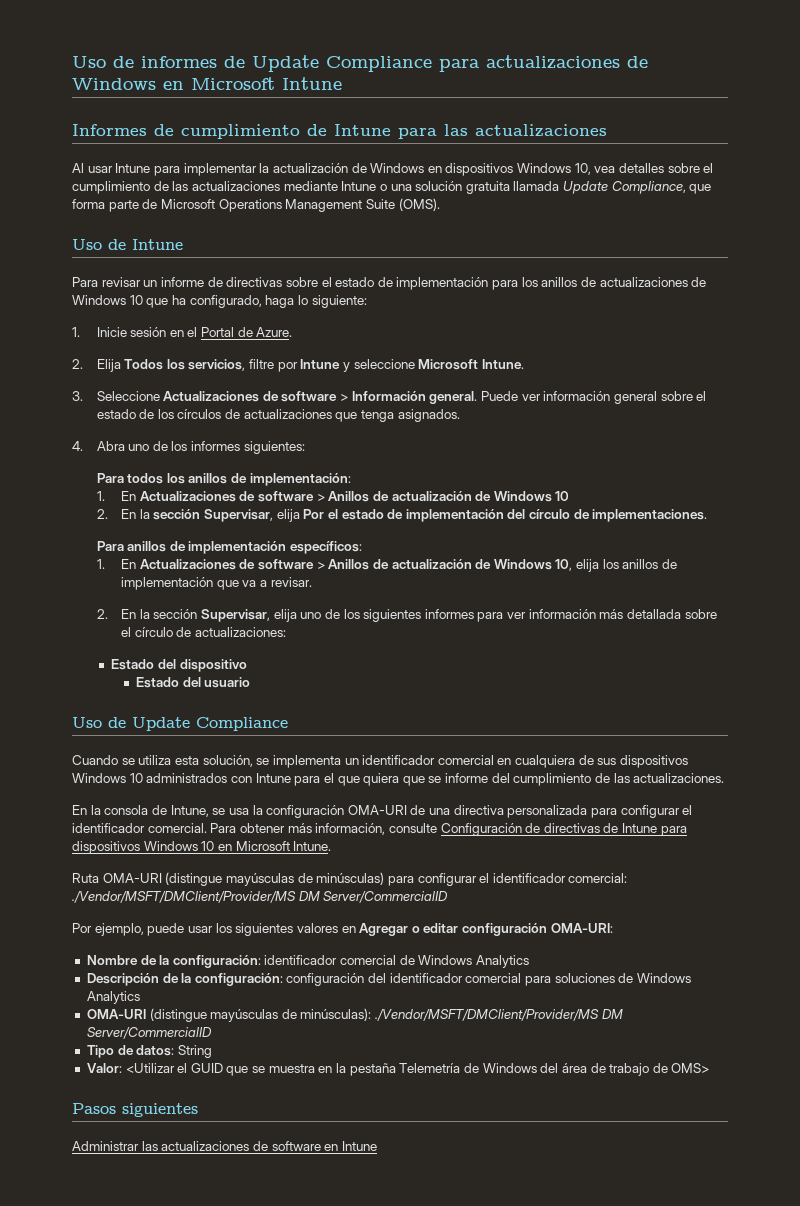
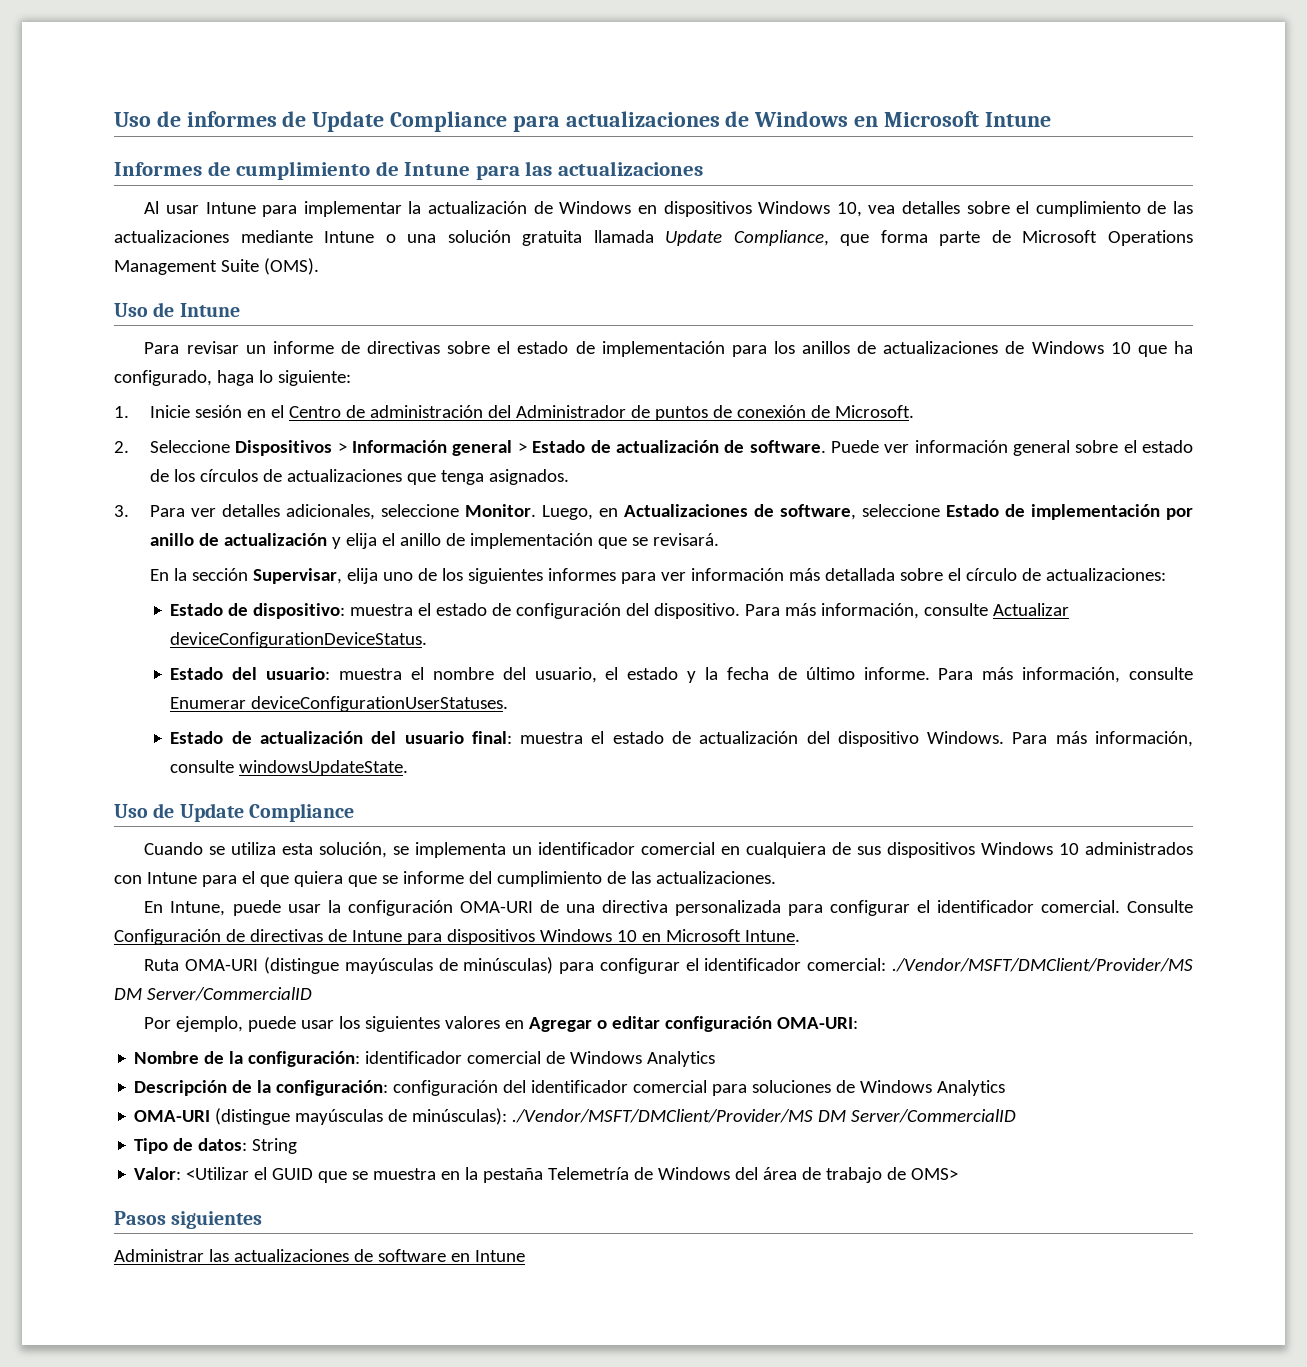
- 1. Inicie sesión en el Portal de Azure.
- 2. Elija Todos los servicios, filtre por Intune y seleccione Microsoft Intune.
- 3. Seleccione Actualizaciones de software > Información general.
+ 1. Inicie sesión en el Centro de administración del Administrador de puntos de conexión de Microsoft.
+ 2. Seleccione Dispositivos > Información general > Estado de actualización de software.
- 4. Abra uno de los informes siguientes:
- Para todos los anillos de implementación:
- 1. En Actualizaciones de software > Anillos de actualización de Windows 10
- 2. En la sección Supervisar, elija Por el estado de implementación del círculo de implementaciones.
- Para anillos de implementación específicos:
- 1. En Actualizaciones de software > Anillos de actualización de Windows 10, elija los anillos de implementación que va a revisar.
- 2. En la sección Supervisar, elija uno de los siguientes informes para ver información más detallada sobre el círculo de actualizaciones:
+ 3. Para ver detalles adicionales, seleccione Monitor. Luego, en Actualizaciones de software, seleccione Estado de implementación por anillo de actualización y elija el anillo de implementación que se revisará.
+ En la sección Supervisar, elija uno de los siguientes informes para ver información más detallada sobre el círculo de actualizaciones:
- Estado del dispositivo
- Estado del usuario
+ Estado de dispositivo: muestra el estado de configuración del dispositivo. Para más información, consulte Actualizar deviceConfigurationDeviceStatus.
+ Estado del usuario: muestra el nombre del usuario, el estado y la fecha de último informe. Para más información, consulte Enumerar deviceConfigurationUserStatuses.
+ Estado de actualización del usuario final: muestra el estado de actualización del dispositivo Windows. Para más información, consulte windowsUpdateState.
- En la consola de Intune, se usa la configuración OMA-URI de una directiva personalizada para configurar el identificador comercial.
+ En Intune, puede usar la configuración OMA-URI de una directiva personalizada para configurar el identificador comercial.
- Para obtener más información, consulte Configuración de directivas de Intune para dispositivos Windows 10 en Microsoft Intune.
+ Consulte Configuración de directivas de Intune para dispositivos Windows 10 en Microsoft Intune.

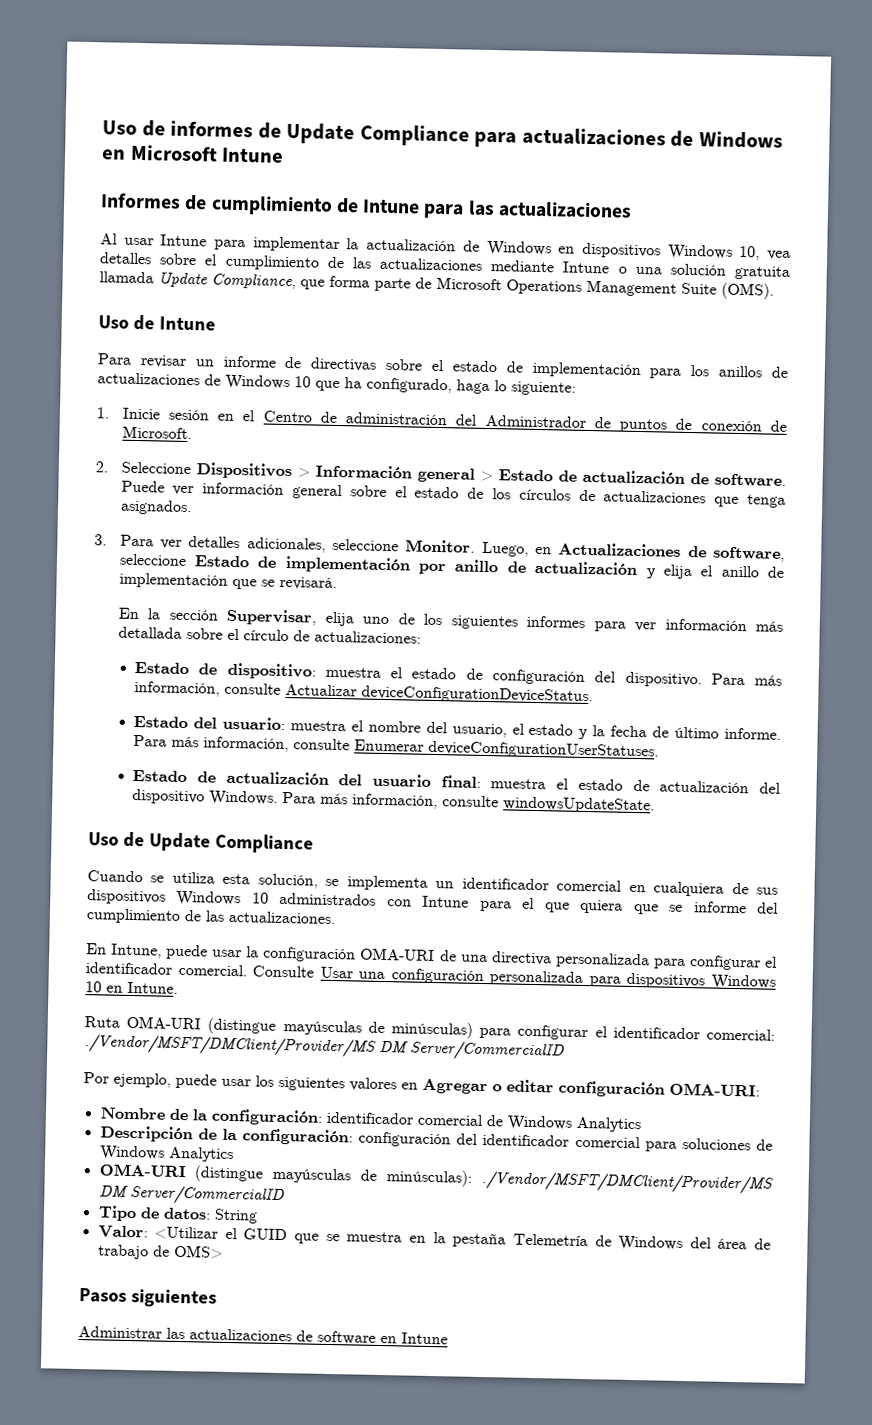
- Consulte Configuración de directivas de Intune para dispositivos Windows 10 en Microsoft Intune.
+ Consulte Usar una configuración personalizada para dispositivos Windows 10 en Intune.

